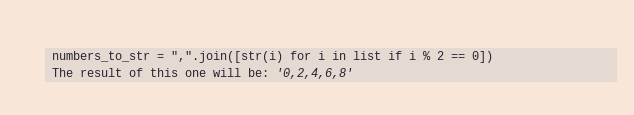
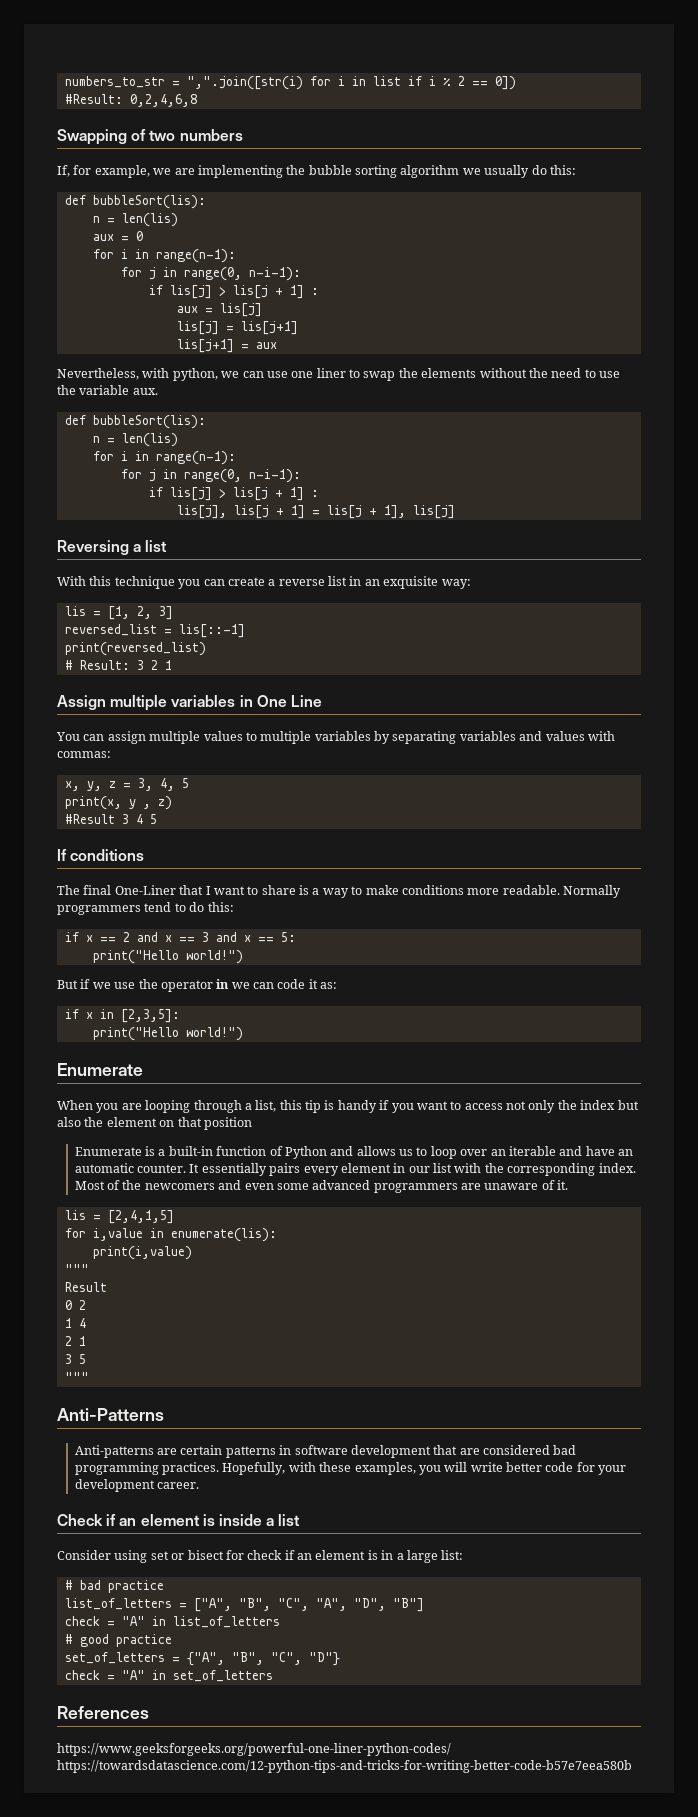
- The result of this one will be: '0,2,4,6,8'
+ #Result: 0,2,4,6,8
+ Swapping of two numbers
+ If, for example, we are implementing the bubble sorting algorithm we usually do this:
+ def bubbleSort(lis):
+ n = len(lis)
+ aux = 0
+ for i in range(n-1):
+ for j in range(0, n-i-1):
+ if lis[j] > lis[j + 1] :
+ aux = lis[j]
+ lis[j] = lis[j+1]
+ lis[j+1] = aux
+ Nevertheless, with python, we can use one liner to swap the elements without the need to use the variable aux.
+ def bubbleSort(lis):
+ n = len(lis)
+ for i in range(n-1):
+ for j in range(0, n-i-1):
+ if lis[j] > lis[j + 1] :
+ lis[j], lis[j + 1] = lis[j + 1], lis[j]
+ Reversing a list
+ With this technique you can create a reverse list in an exquisite way:
+ lis = [1, 2, 3]
+ reversed_list = lis[::-1]
+ print(reversed_list)
+ # Result: 3 2 1
+ Assign multiple variables in One Line
+ You can assign multiple values to multiple variables by separating variables and values with commas:
+ x, y, z = 3, 4, 5
+ print(x, y , z)
+ #Result 3 4 5
+ If conditions
+ The final One-Liner that I want to share is a way to make conditions more readable. Normally programmers tend to do this:
+ if x == 2 and x == 3 and x == 5:
+ print("Hello world!")
+ But if we use the operator in we can code it as:
+ if x in [2,3,5]:
+ print("Hello world!")
+ Enumerate
+ When you are looping through a list, this tip is handy if you want to access not only the index but also the element on that position
+ Enumerate is a built-in function of Python and allows us to loop over an iterable and have an automatic counter. It essentially pairs every element in our list with the corresponding index. Most of the newcomers and even some advanced programmers are unaware of it.
+ lis = [2,4,1,5]
+ for i,value in enumerate(lis):
+ print(i,value)
+ """
+ Result
+ 0 2
+ 1 4
+ 2 1
+ 3 5
+ """
+ Anti-Patterns
+ Anti-patterns are certain patterns in software development that are considered bad programming practices. Hopefully, with these examples, you will write better code for your development career.
+ Check if an element is inside a list
+ Consider using set or bisect for check if an element is in a large list:
+ # bad practice
+ list_of_letters = ["A", "B", "C", "A", "D", "B"]
+ check = "A" in list_of_letters
+ # good practice
+ set_of_letters = {"A", "B", "C", "D"}
+ check = "A" in set_of_letters
+ References
+ https://www.geeksforgeeks.org/powerful-one-liner-python-codes/ https://towardsdatascience.com/12-python-tips-and-tricks-for-writing-better-code-b57e7eea580b

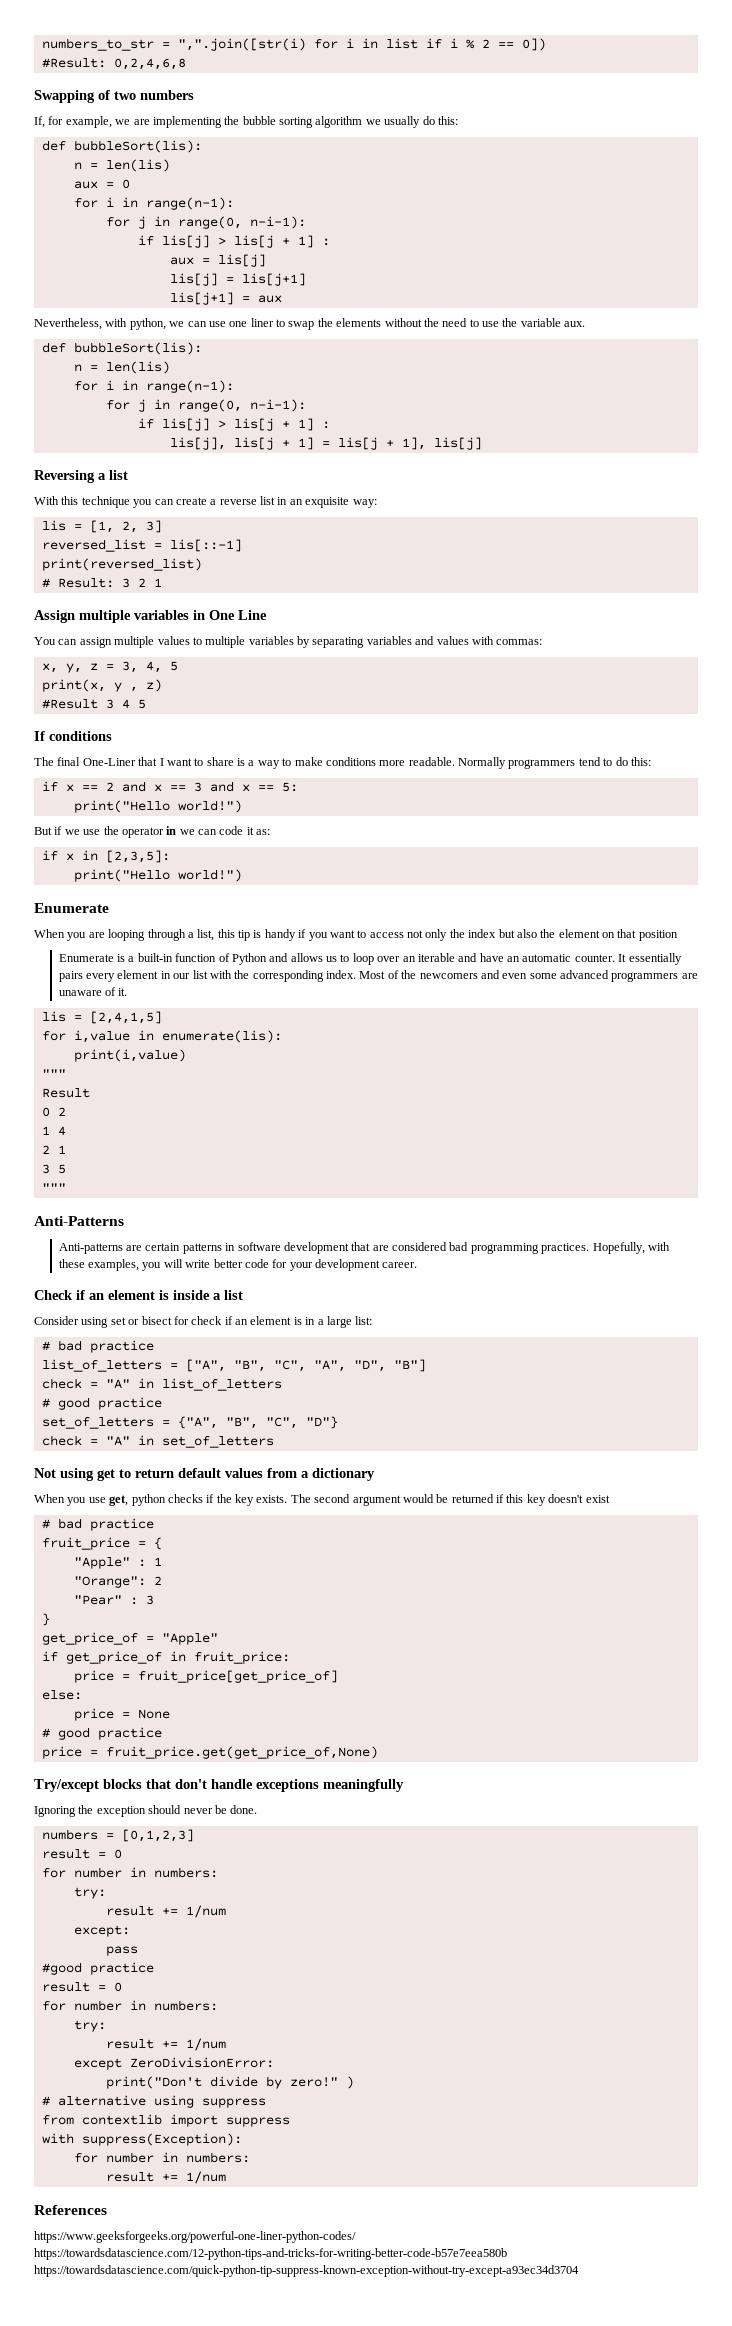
+ Not using get to return default values from a dictionary
+ When you use get, python checks if the key exists. The second argument would be returned if this key doesn't exist
+ # bad practice
+ fruit_price = {
+ "Apple" : 1
+ "Orange": 2
+ "Pear" : 3
+ }
+ get_price_of = "Apple"
+ if get_price_of in fruit_price:
+ price = fruit_price[get_price_of]
+ else:
+ price = None
+ # good practice
+ price = fruit_price.get(get_price_of,None)
+ Try/except blocks that don't handle exceptions meaningfully
+ Ignoring the exception should never be done.
+ numbers = [0,1,2,3]
+ result = 0
+ for number in numbers:
+ try:
+ result += 1/num
+ except:
+ pass
+ #good practice
+ result = 0
+ for number in numbers:
+ try:
+ result += 1/num
+ except ZeroDivisionError:
+ print("Don't divide by zero!" )
+ # alternative using suppress
+ from contextlib import suppress
+ with suppress(Exception):
+ for number in numbers:
+ result += 1/num
- https://www.geeksforgeeks.org/powerful-one-liner-python-codes/ https://towardsdatascience.com/12-python-tips-and-tricks-for-writing-better-code-b57e7eea580b
+ https://www.geeksforgeeks.org/powerful-one-liner-python-codes/ https://towardsdatascience.com/12-python-tips-and-tricks-for-writing-better-code-b57e7eea580b https://towardsdatascience.com/quick-python-tip-suppress-known-exception-without-try-except-a93ec34d3704

